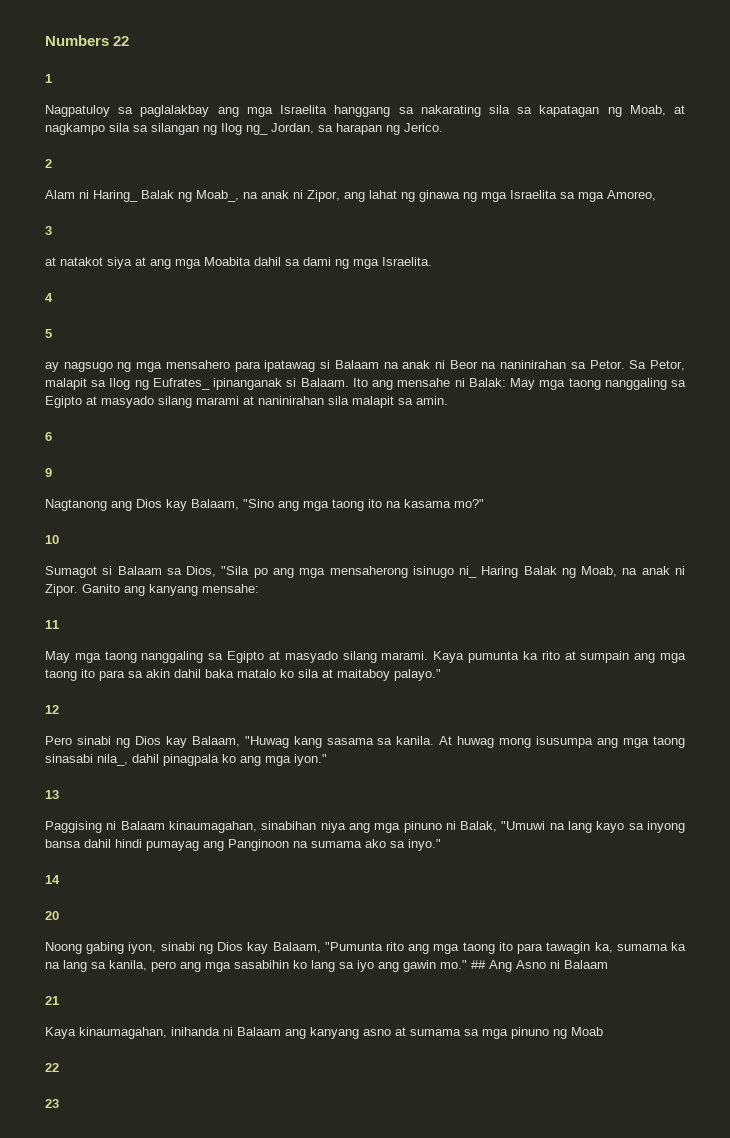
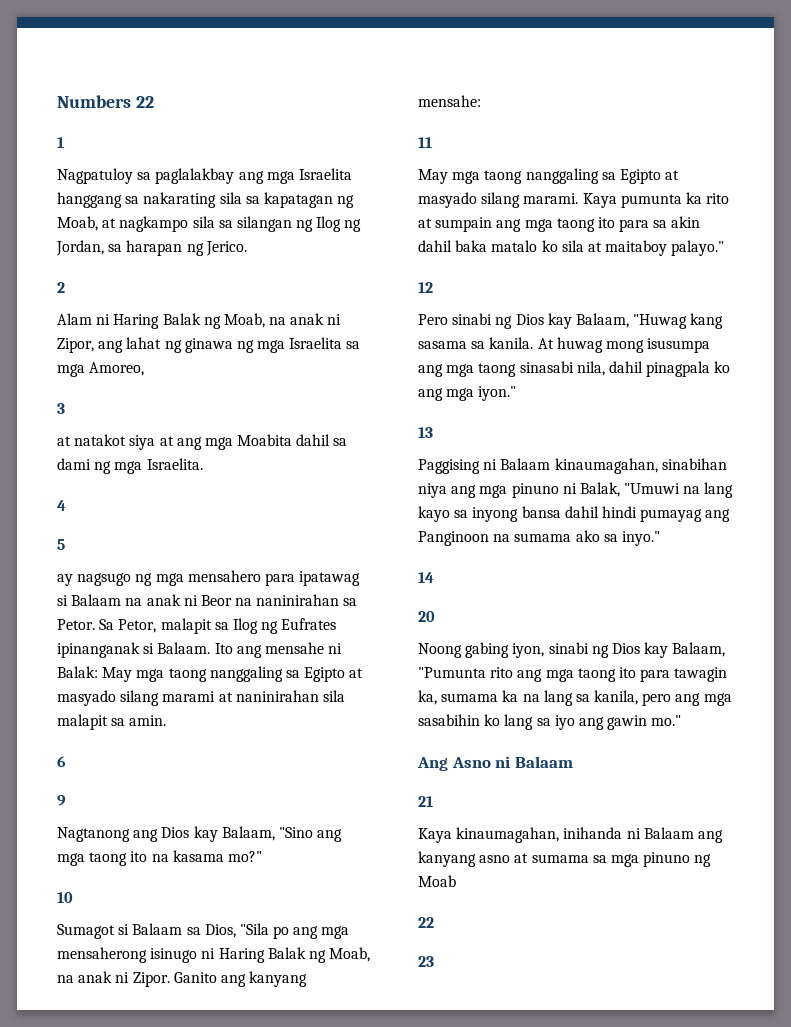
- Nagpatuloy sa paglalakbay ang mga Israelita hanggang sa nakarating sila sa kapatagan ng Moab, at nagkampo sila sa silangan ng Ilog ng_ Jordan, sa harapan ng Jerico.
+ Nagpatuloy sa paglalakbay ang mga Israelita hanggang sa nakarating sila sa kapatagan ng Moab, at nagkampo sila sa silangan ng Ilog ng Jordan, sa harapan ng Jerico.
- Alam ni Haring_ Balak ng Moab_, na anak ni Zipor, ang lahat ng ginawa ng mga Israelita sa mga Amoreo,
+ Alam ni Haring Balak ng Moab, na anak ni Zipor, ang lahat ng ginawa ng mga Israelita sa mga Amoreo,
- Sa Petor, malapit sa Ilog ng Eufrates_ ipinanganak si Balaam.
+ Sa Petor, malapit sa Ilog ng Eufrates ipinanganak si Balaam.
- Sumagot si Balaam sa Dios, "Sila po ang mga mensaherong isinugo ni_ Haring Balak ng Moab, na anak ni Zipor.
+ Sumagot si Balaam sa Dios, "Sila po ang mga mensaherong isinugo ni Haring Balak ng Moab, na anak ni Zipor.
- At huwag mong isusumpa ang mga taong sinasabi nila_, dahil pinagpala ko ang mga iyon."
+ At huwag mong isusumpa ang mga taong sinasabi nila, dahil pinagpala ko ang mga iyon."
- Noong gabing iyon, sinabi ng Dios kay Balaam, "Pumunta rito ang mga taong ito para tawagin ka, sumama ka na lang sa kanila, pero ang mga sasabihin ko lang sa iyo ang gawin mo." ## Ang Asno ni Balaam
+ Noong gabing iyon, sinabi ng Dios kay Balaam, "Pumunta rito ang mga taong ito para tawagin ka, sumama ka na lang sa kanila, pero ang mga sasabihin ko lang sa iyo ang gawin mo."
+ Ang Asno ni Balaam

